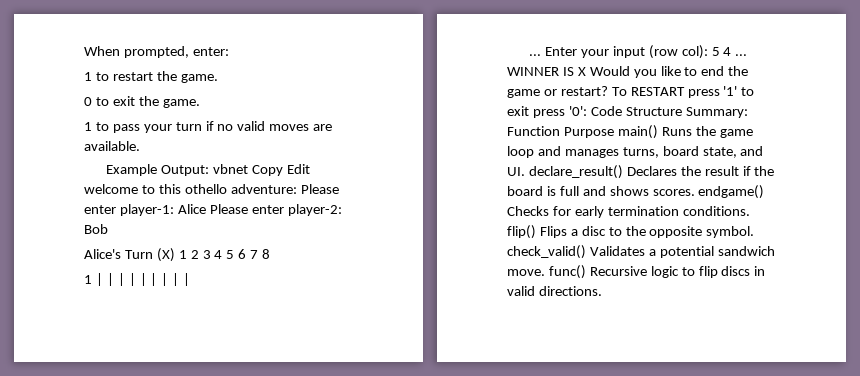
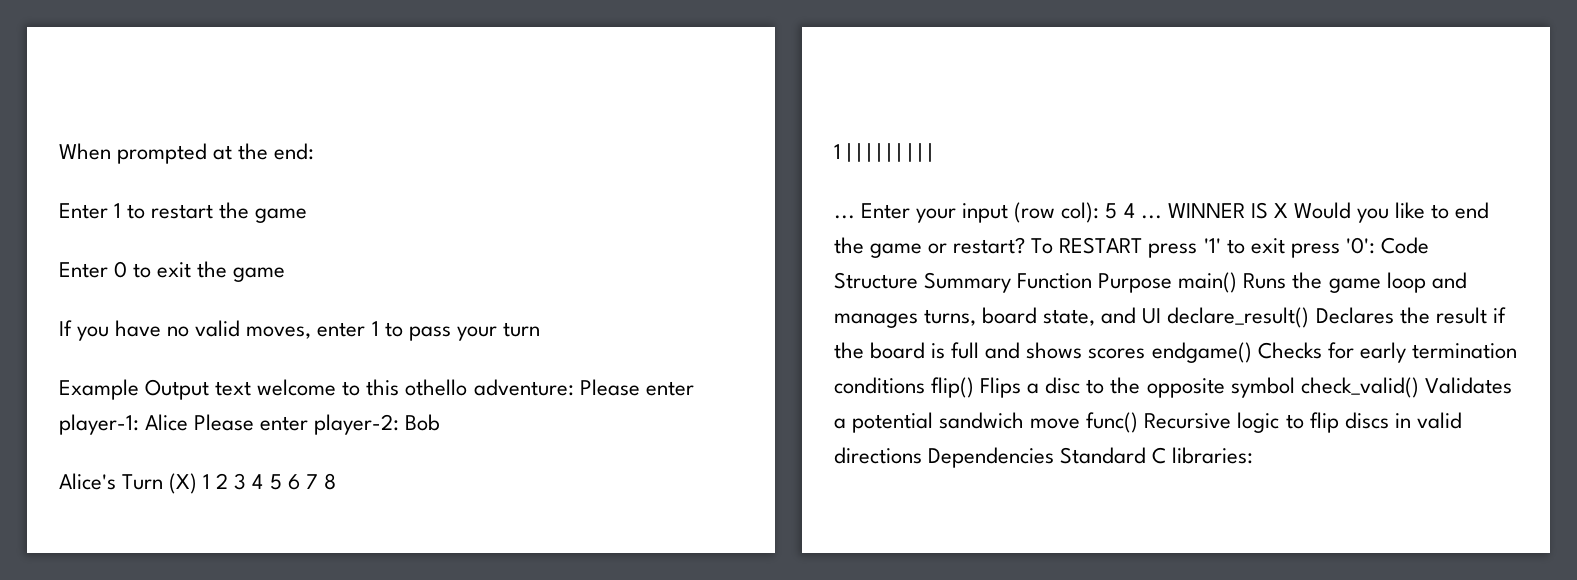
- When prompted, enter:
- 1 to restart the game.
- 0 to exit the game.
- 1 to pass your turn if no valid moves are available.
- Example Output: vbnet Copy Edit welcome to this othello adventure: Please enter player-1: Alice Please enter player-2: Bob
+ When prompted at the end:
+ Enter 1 to restart the game
+ Enter 0 to exit the game
+ If you have no valid moves, enter 1 to pass your turn
+ Example Output text welcome to this othello adventure: Please enter player-1: Alice Please enter player-2: Bob
- To RESTART press '1' to exit press '0': Code Structure Summary: Function Purpose main() Runs the game loop and manages turns, board state, and UI. declare_result() Declares the result if the board is full and shows scores. endgame() Checks for early termination conditions. flip() Flips a disc to the opposite symbol. check_valid() Validates a potential sandwich move. func() Recursive logic to flip discs in valid directions.
+ To RESTART press '1' to exit press '0': Code Structure Summary Function Purpose main() Runs the game loop and manages turns, board state, and UI declare_result() Declares the result if the board is full and shows scores endgame() Checks for early termination conditions flip() Flips a disc to the opposite symbol check_valid() Validates a potential sandwich move func() Recursive logic to flip discs in valid directions Dependencies Standard C libraries:

